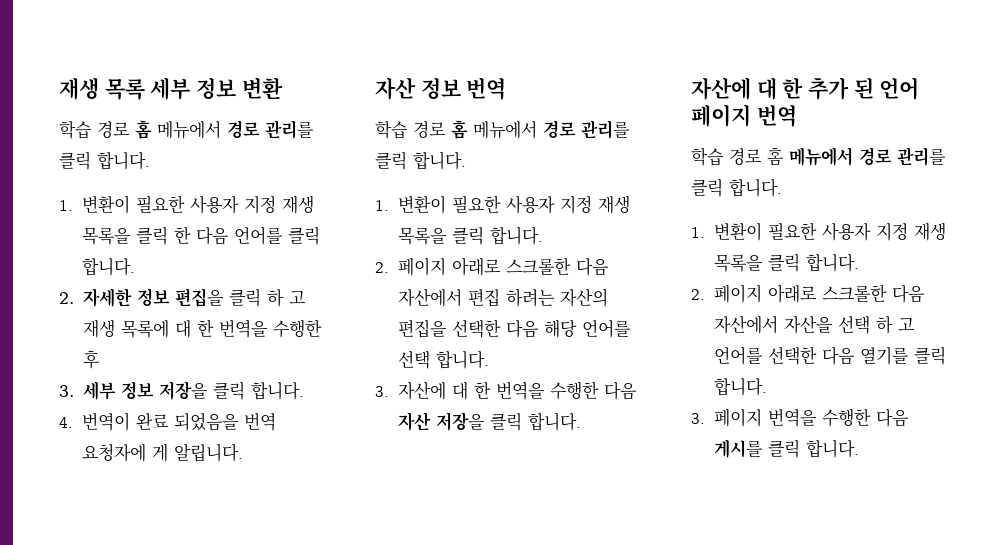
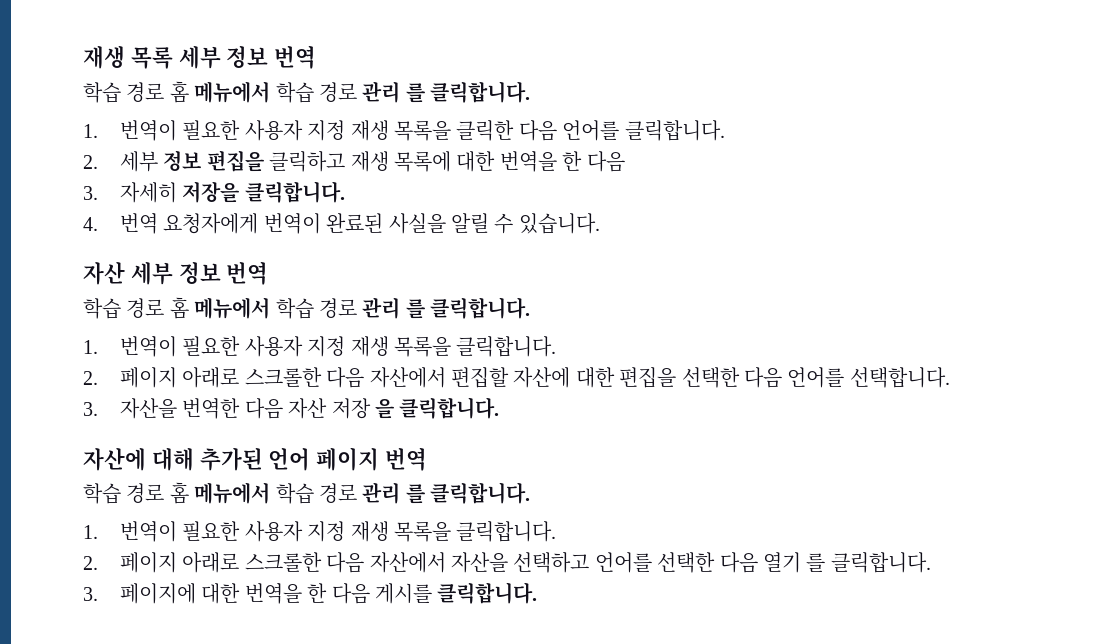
- 재생 목록 세부 정보 변환
- 학습 경로 홈 메뉴에서 경로 관리를 클릭 합니다.
- 1. 변환이 필요한 사용자 지정 재생 목록을 클릭 한 다음 언어를 클릭 합니다.
- 2. 자세한 정보 편집을 클릭 하 고 재생 목록에 대 한 번역을 수행한 후
- 3. 세부 정보 저장을 클릭 합니다.
- 4. 번역이 완료 되었음을 번역 요청자에 게 알립니다.
- 자산 정보 번역
- 학습 경로 홈 메뉴에서 경로 관리를 클릭 합니다.
- 1. 변환이 필요한 사용자 지정 재생 목록을 클릭 합니다.
- 2. 페이지 아래로 스크롤한 다음 자산에서 편집 하려는 자산의 편집을 선택한 다음 해당 언어를 선택 합니다.
- 3. 자산에 대 한 번역을 수행한 다음 자산 저장을 클릭 합니다.
- 자산에 대 한 추가 된 언어 페이지 번역
- 학습 경로 홈 메뉴에서 경로 관리를 클릭 합니다.
- 1. 변환이 필요한 사용자 지정 재생 목록을 클릭 합니다.
+ 재생 목록 세부 정보 번역
+ 학습 경로 홈 메뉴에서 학습 경로 관리 를 클릭합니다.
+ 1. 번역이 필요한 사용자 지정 재생 목록을 클릭한 다음 언어를 클릭합니다.
+ 2. 세부 정보 편집을 클릭하고 재생 목록에 대한 번역을 한 다음
+ 3. 자세히 저장을 클릭합니다.
+ 4. 번역 요청자에게 번역이 완료된 사실을 알릴 수 있습니다.
+ 자산 세부 정보 번역
+ 학습 경로 홈 메뉴에서 학습 경로 관리 를 클릭합니다.
+ 1. 번역이 필요한 사용자 지정 재생 목록을 클릭합니다.
+ 2. 페이지 아래로 스크롤한 다음 자산에서 편집할 자산에 대한 편집을 선택한 다음 언어를 선택합니다.
+ 3. 자산을 번역한 다음 자산 저장 을 클릭합니다.
+ 자산에 대해 추가된 언어 페이지 번역
+ 학습 경로 홈 메뉴에서 학습 경로 관리 를 클릭합니다.
+ 1. 번역이 필요한 사용자 지정 재생 목록을 클릭합니다.
- 2. 페이지 아래로 스크롤한 다음 자산에서 자산을 선택 하 고 언어를 선택한 다음 열기를 클릭 합니다.
- 3. 페이지 번역을 수행한 다음 게시를 클릭 합니다.
+ 2. 페이지 아래로 스크롤한 다음 자산에서 자산을 선택하고 언어를 선택한 다음 열기 를 클릭합니다.
+ 3. 페이지에 대한 번역을 한 다음 게시를 클릭합니다.

